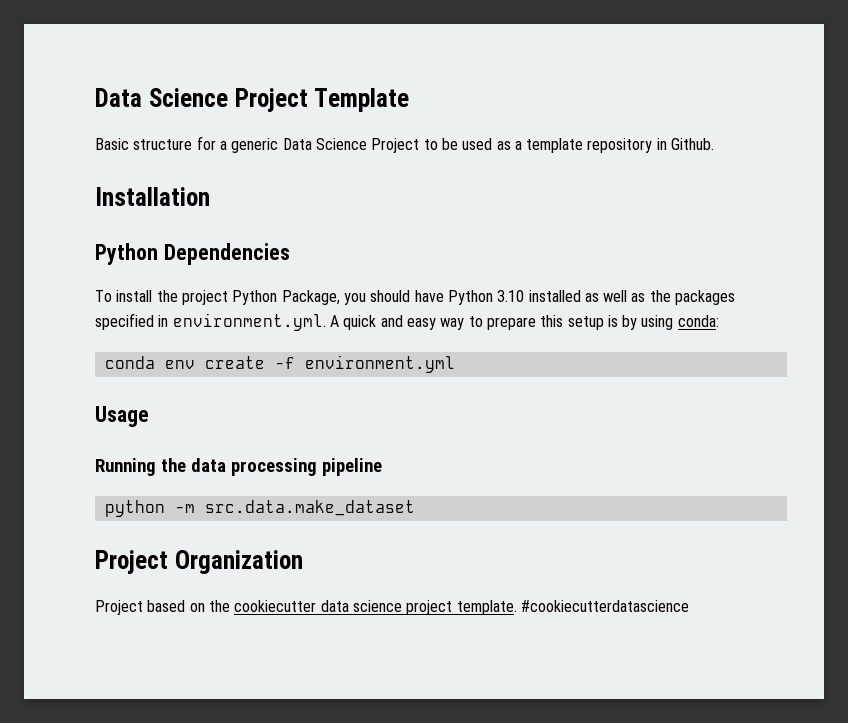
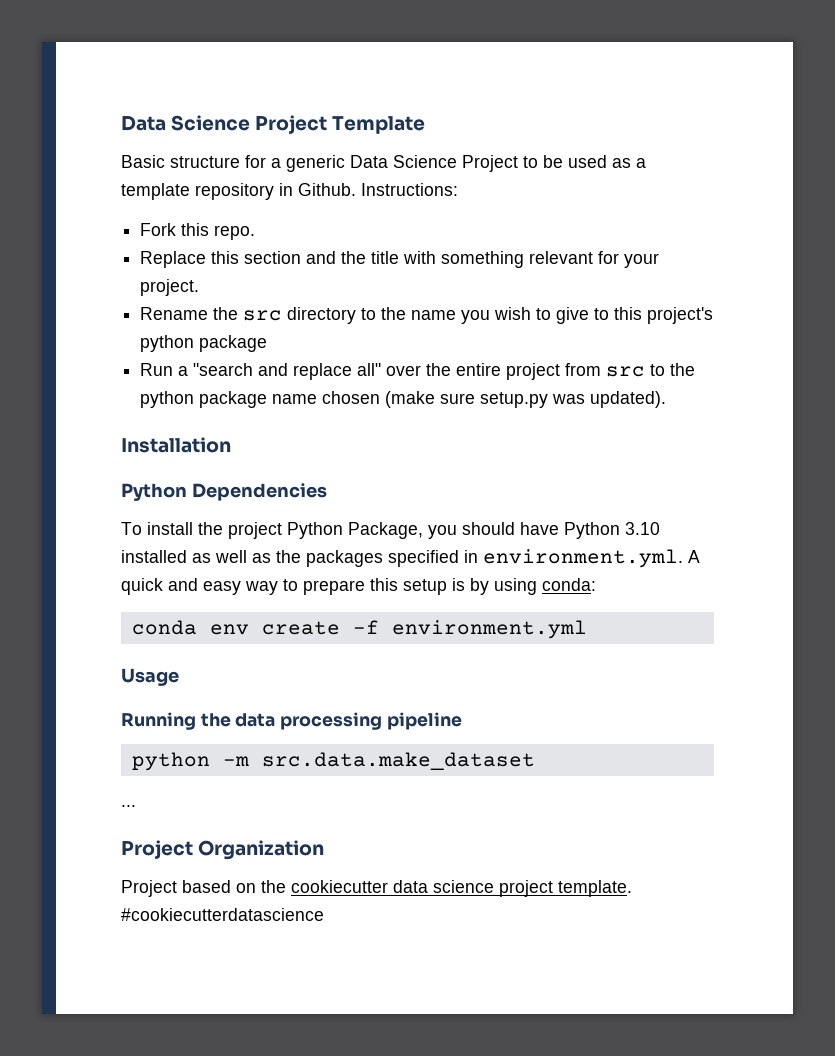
+ Instructions:
+ Fork this repo.
+ Replace this section and the title with something relevant for your project.
+ Rename the src directory to the name you wish to give to this project's python package
+ Run a "search and replace all" over the entire project from src to the python package name chosen (make sure setup.py was updated).
+ ...

